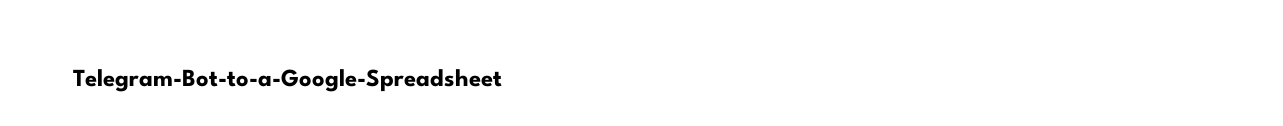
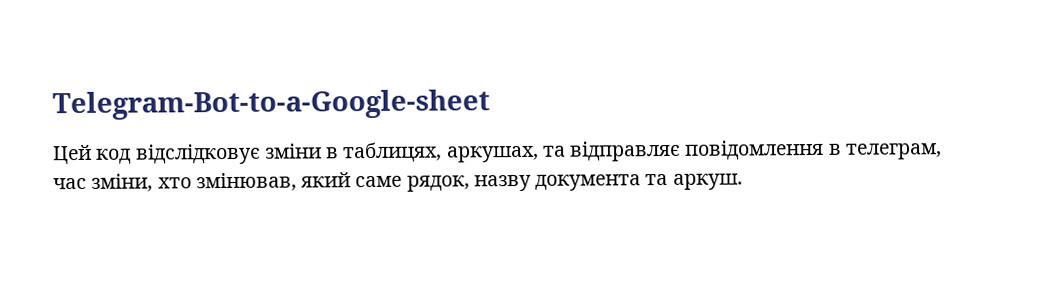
- Telegram-Bot-to-a-Google-Spreadsheet
+ Telegram-Bot-to-a-Google-sheet
+ Цей код відслідковує зміни в таблицях, аркушах, та відправляє повідомлення в телеграм, час зміни, хто змінював, який саме рядок, назву документа та аркуш.

